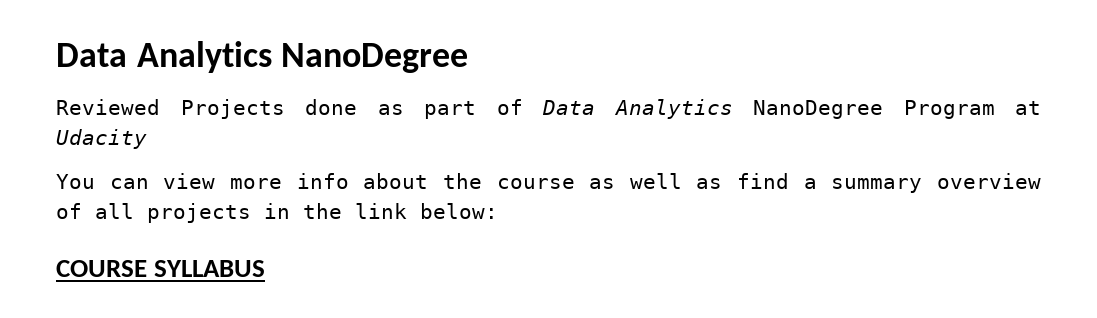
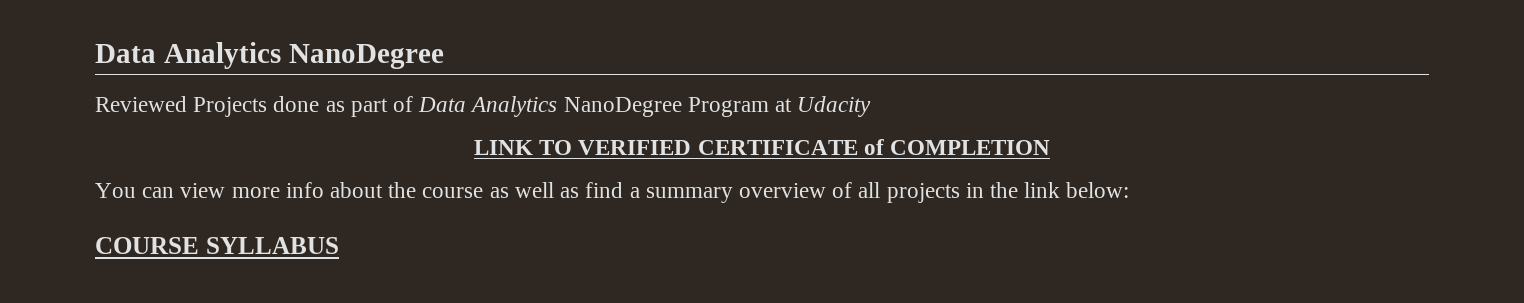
+ LINK TO VERIFIED CERTIFICATE of COMPLETION

